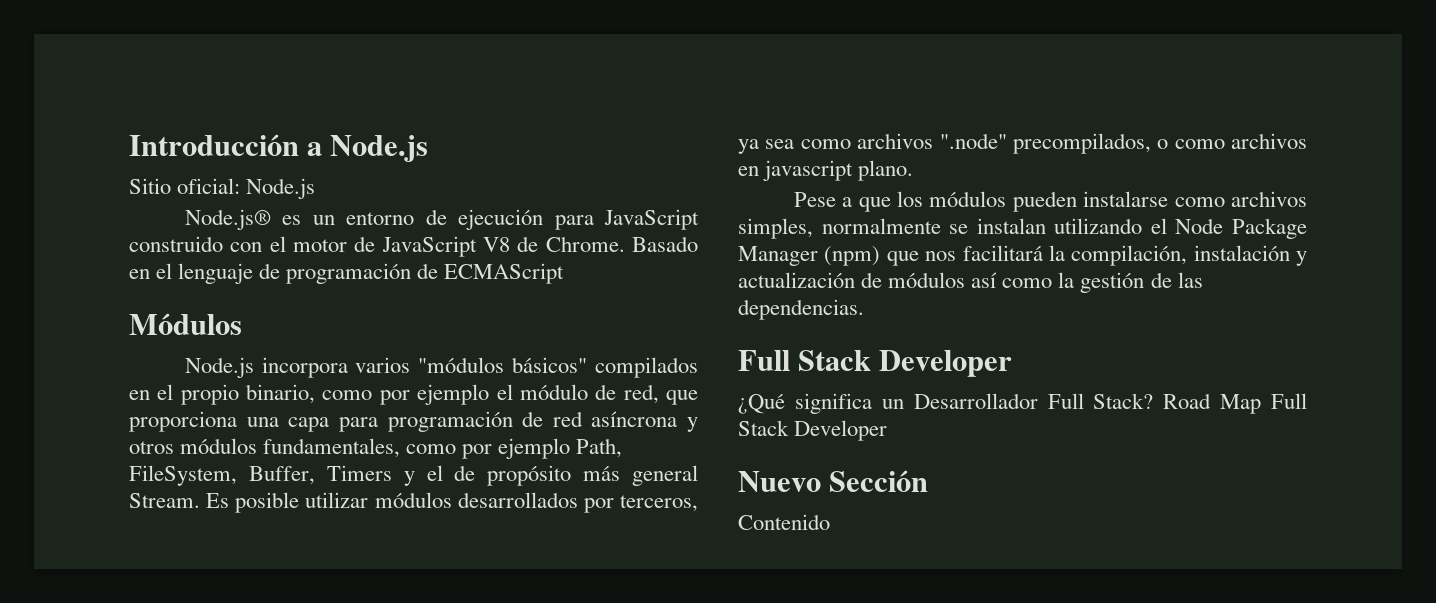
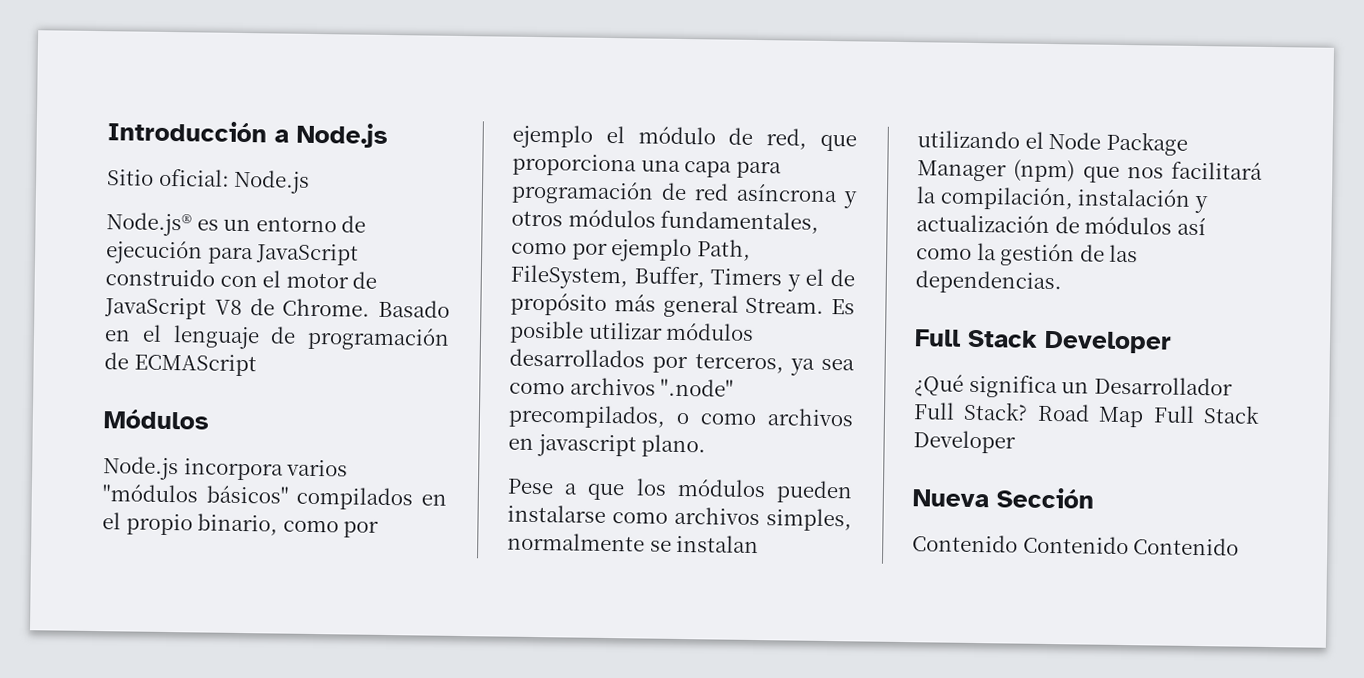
- Nuevo Sección
+ Nueva Sección
- Contenido
+ Contenido Contenido Contenido

